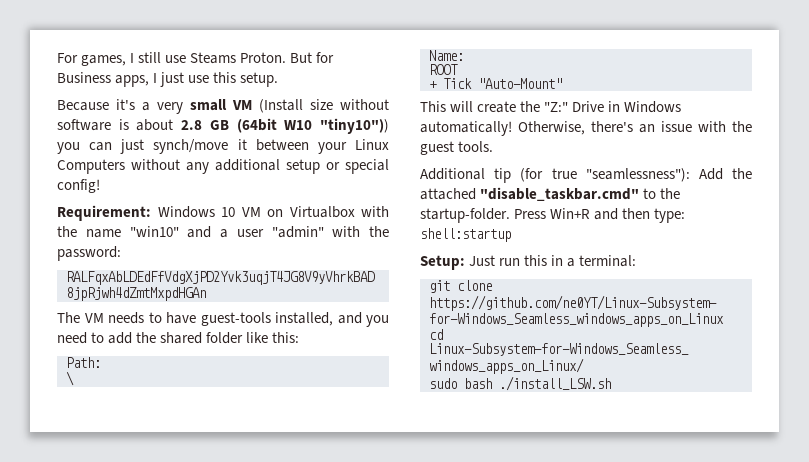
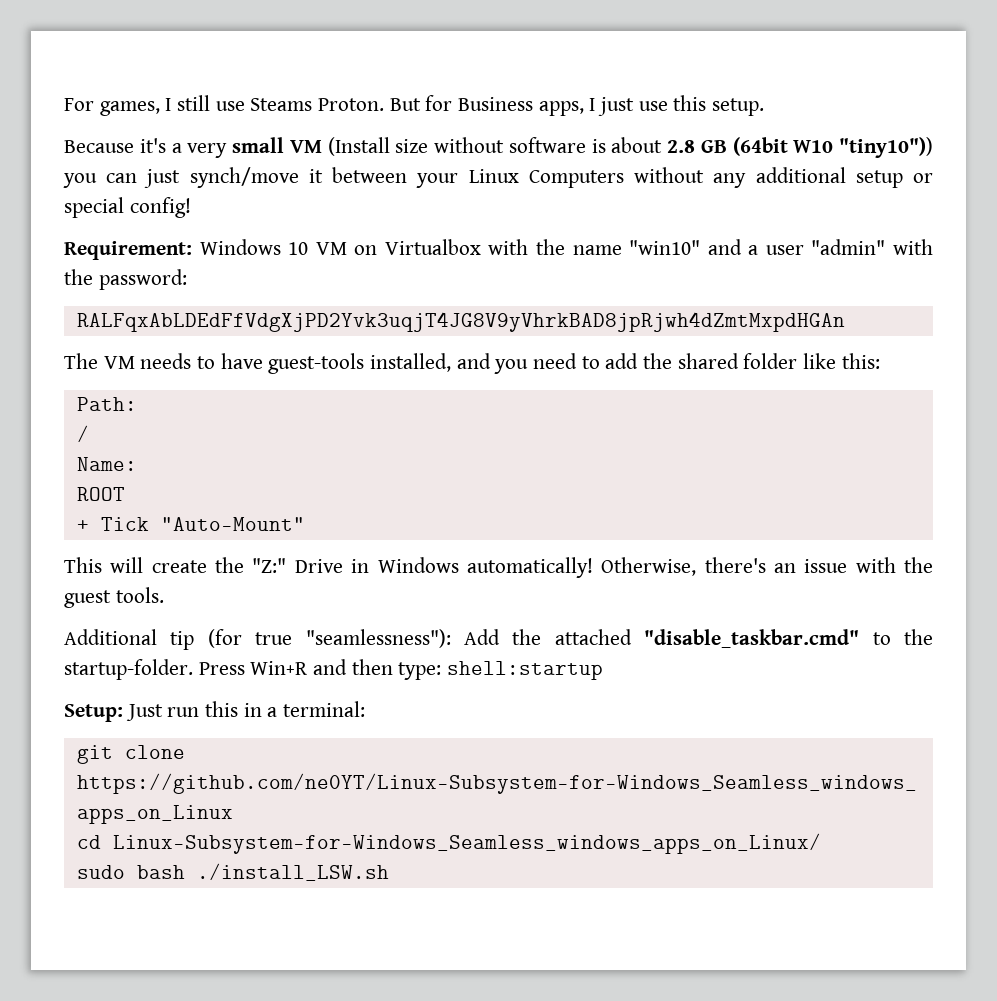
- \
+ /

